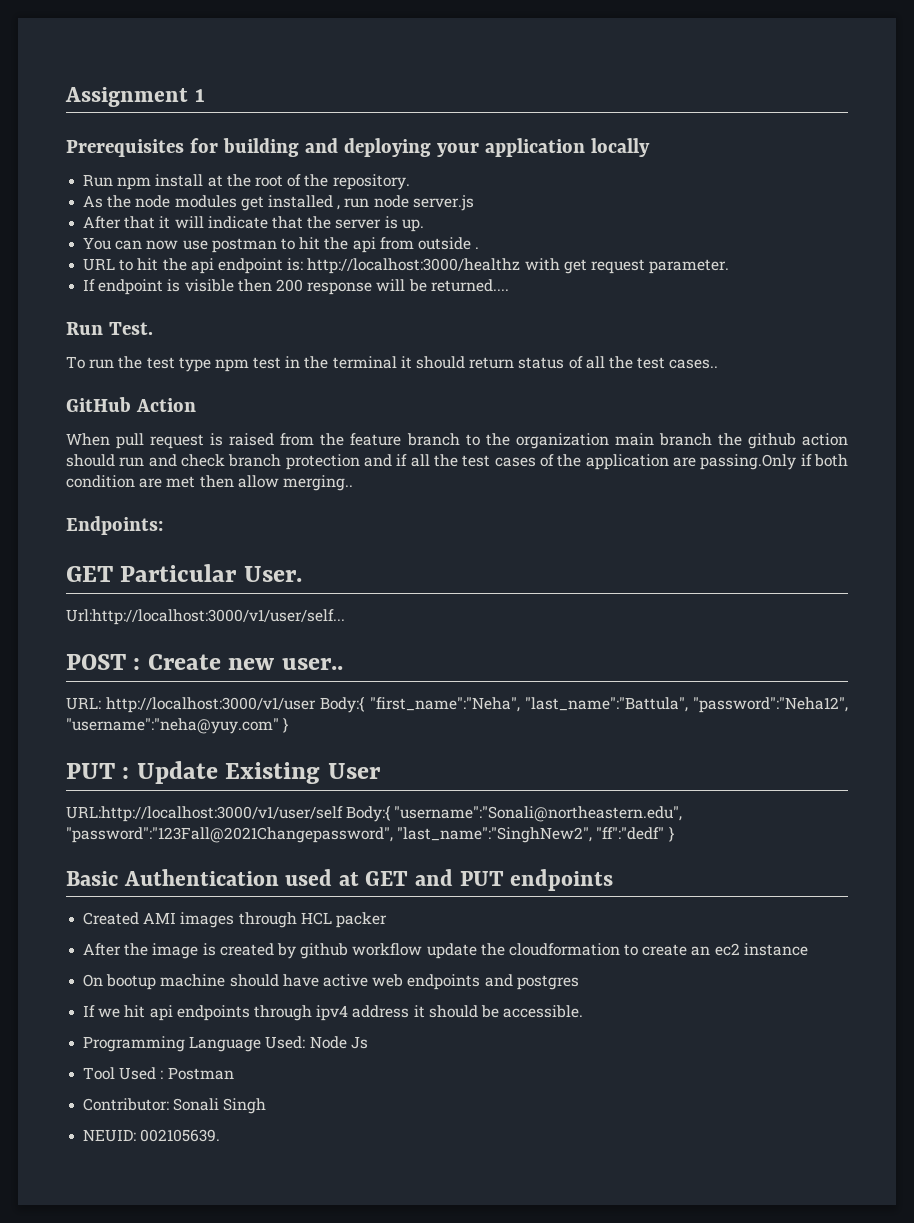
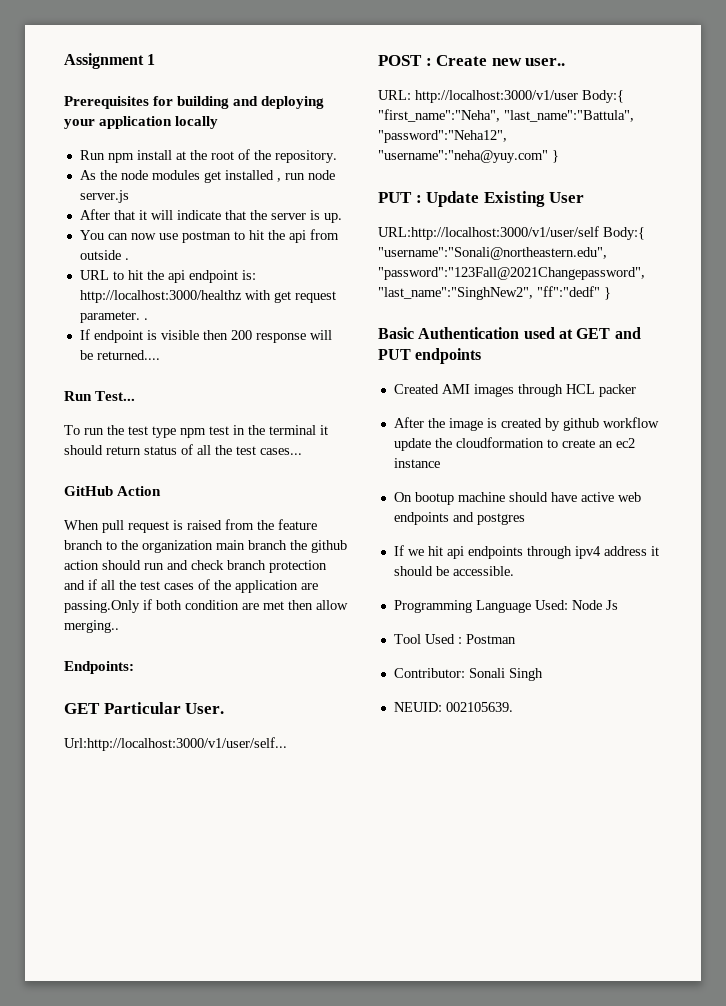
- URL to hit the api endpoint is: http://localhost:3000/healthz with get request parameter.
+ URL to hit the api endpoint is: http://localhost:3000/healthz with get request parameter. .
- Run Test.
+ Run Test...
- To run the test type npm test in the terminal it should return status of all the test cases..
+ To run the test type npm test in the terminal it should return status of all the test cases...

